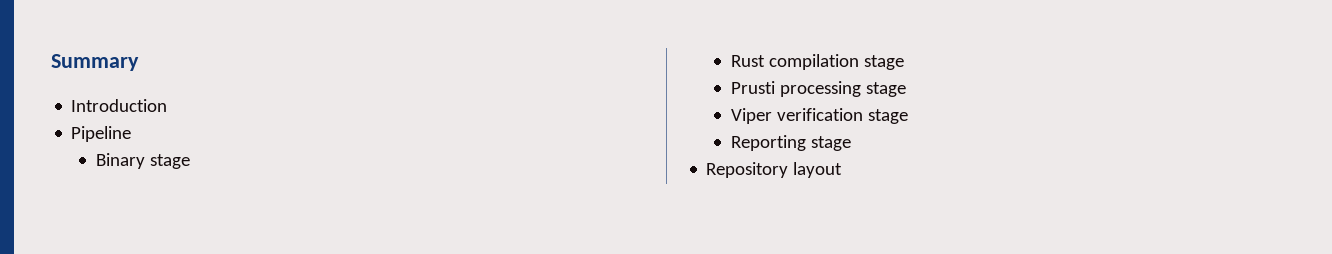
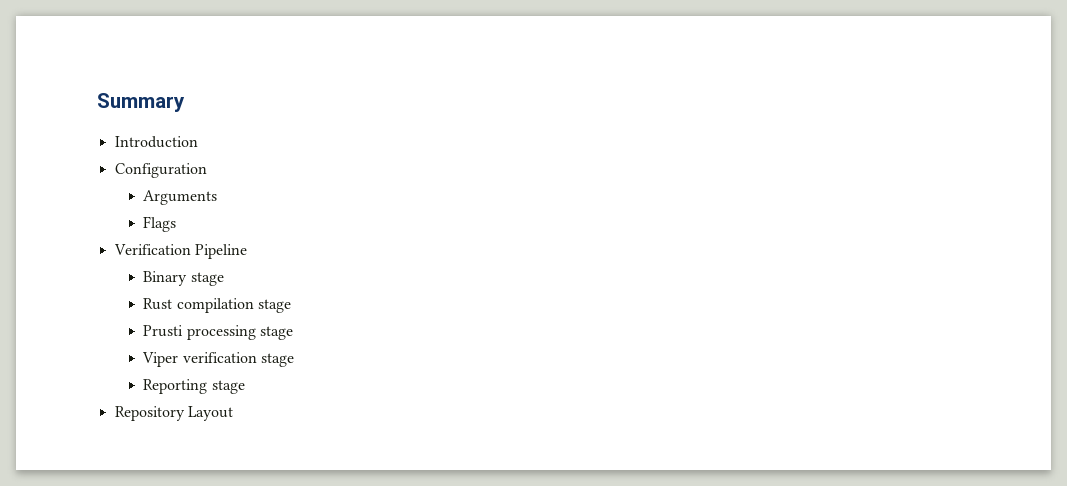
- Pipeline
+ Configuration
+ Arguments
+ Flags
+ Verification Pipeline
- Repository layout
+ Repository Layout

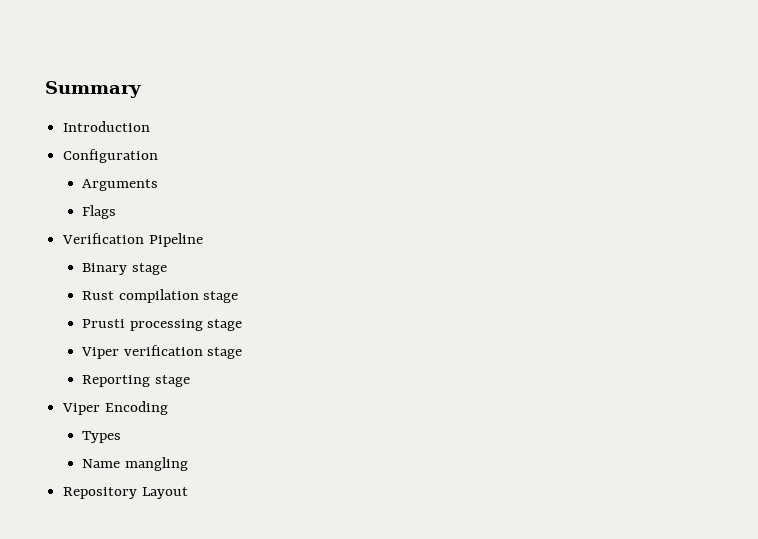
+ Viper Encoding
+ Types
+ Name mangling

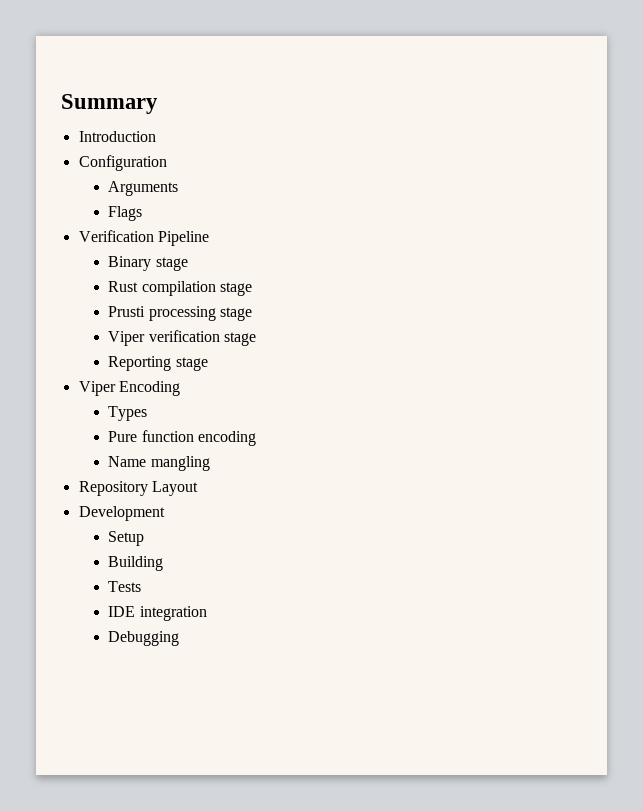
+ Pure function encoding
+ Development
+ Setup
+ Building
+ Tests
+ IDE integration
+ Debugging

